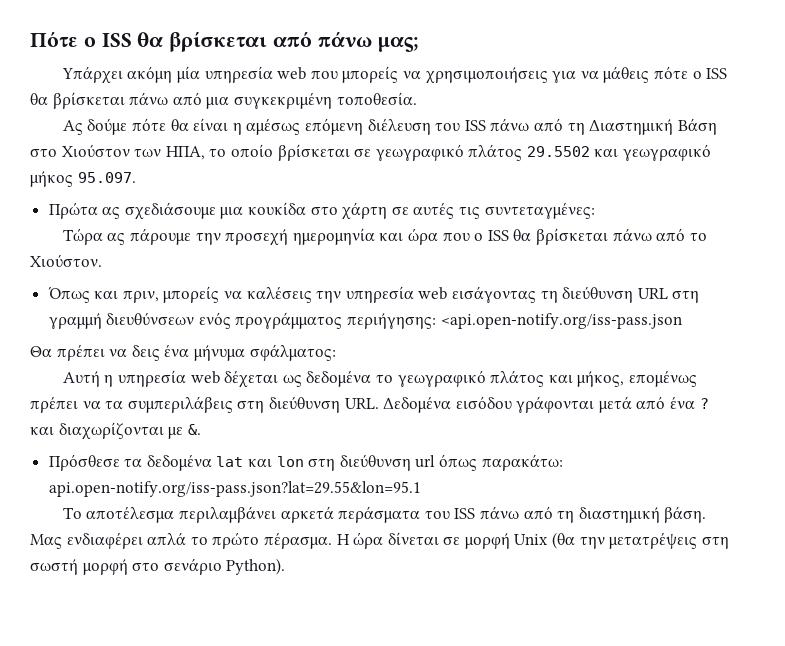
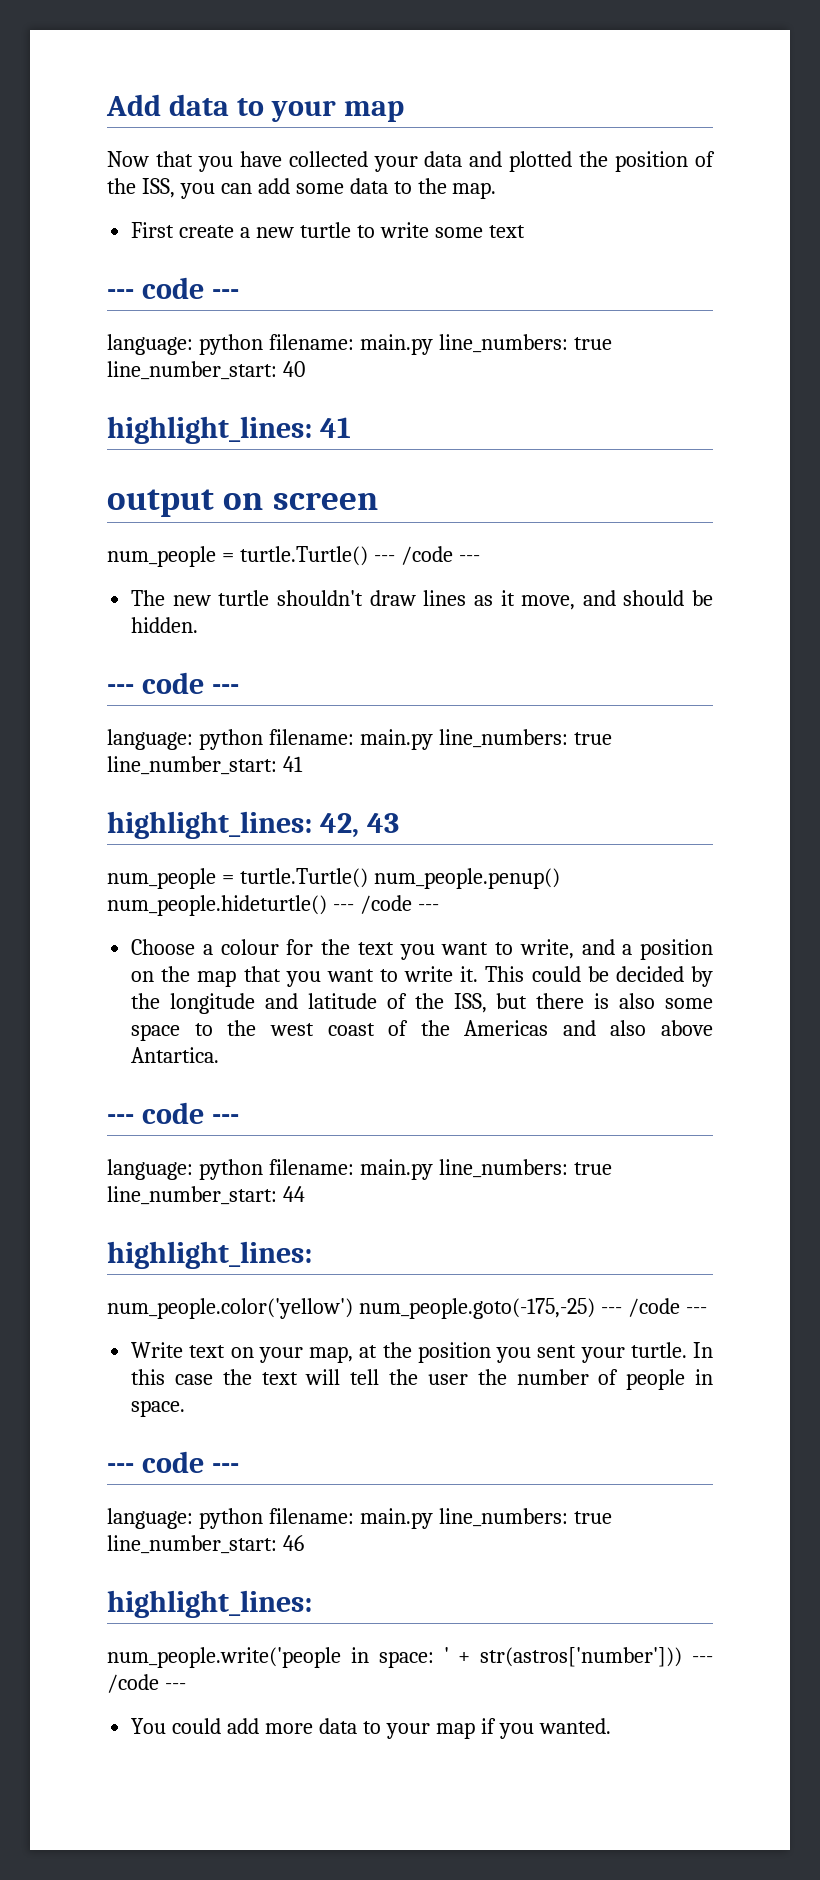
- Πότε o ISS θα βρίσκεται από πάνω μας;
- Υπάρχει ακόμη μία υπηρεσία web που μπορείς να χρησιμοποιήσεις για να μάθεις πότε ο ISS θα βρίσκεται πάνω από μια συγκεκριμένη τοποθεσία.
- Ας δούμε πότε θα είναι η αμέσως επόμενη διέλευση του ISS πάνω από τη Διαστημική Βάση στο Χιούστον των ΗΠΑ, το οποίο βρίσκεται σε γεωγραφικό πλάτος 29.5502 και γεωγραφικό μήκος 95.097.
- Πρώτα ας σχεδιάσουμε μια κουκίδα στο χάρτη σε αυτές τις συντεταγμένες:
- Τώρα ας πάρουμε την προσεχή ημερομηνία και ώρα που o ISS θα βρίσκεται πάνω από το Χιούστον.
- Όπως και πριν, μπορείς να καλέσεις την υπηρεσία web εισάγοντας τη διεύθυνση URL στη γραμμή διευθύνσεων ενός προγράμματος περιήγησης: <api.open-notify.org/iss-pass.json
- Θα πρέπει να δεις ένα μήνυμα σφάλματος:
- Αυτή η υπηρεσία web δέχεται ως δεδομένα το γεωγραφικό πλάτος και μήκος, επομένως πρέπει να τα συμπεριλάβεις στη διεύθυνση URL. Δεδομένα εισόδου γράφονται μετά από ένα ? και διαχωρίζονται με &.
- Πρόσθεσε τα δεδομένα lat και lon στη διεύθυνση url όπως παρακάτω: api.open-notify.org/iss-pass.json?lat=29.55&lon=95.1
- Το αποτέλεσμα περιλαμβάνει αρκετά περάσματα του ISS πάνω από τη διαστημική βάση. Μας ενδιαφέρει απλά το πρώτο πέρασμα. Η ώρα δίνεται σε μορφή Unix (θα την μετατρέψεις στη σωστή μορφή στο σενάριο Python).
+ Add data to your map
+ Now that you have collected your data and plotted the position of the ISS, you can add some data to the map.
+ First create a new turtle to write some text
+ --- code ---
+ language: python filename: main.py line_numbers: true line_number_start: 40
+ highlight_lines: 41
+ output on screen
+ num_people = turtle.Turtle() --- /code ---
+ The new turtle shouldn't draw lines as it move, and should be hidden.
+ --- code ---
+ language: python filename: main.py line_numbers: true line_number_start: 41
+ highlight_lines: 42, 43
+ num_people = turtle.Turtle() num_people.penup() num_people.hideturtle() --- /code ---
+ Choose a colour for the text you want to write, and a position on the map that you want to write it. This could be decided by the longitude and latitude of the ISS, but there is also some space to the west coast of the Americas and also above Antartica.
+ --- code ---
+ language: python filename: main.py line_numbers: true line_number_start: 44
+ highlight_lines:
+ num_people.color('yellow') num_people.goto(-175,-25) --- /code ---
+ Write text on your map, at the position you sent your turtle. In this case the text will tell the user the number of people in space.
+ --- code ---
+ language: python filename: main.py line_numbers: true line_number_start: 46
+ highlight_lines:
+ num_people.write('people in space: ' + str(astros['number'])) --- /code ---
+ You could add more data to your map if you wanted.

